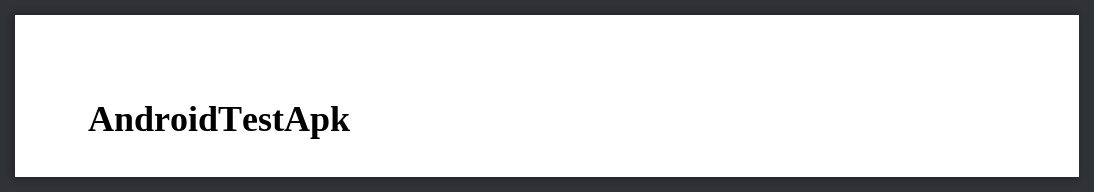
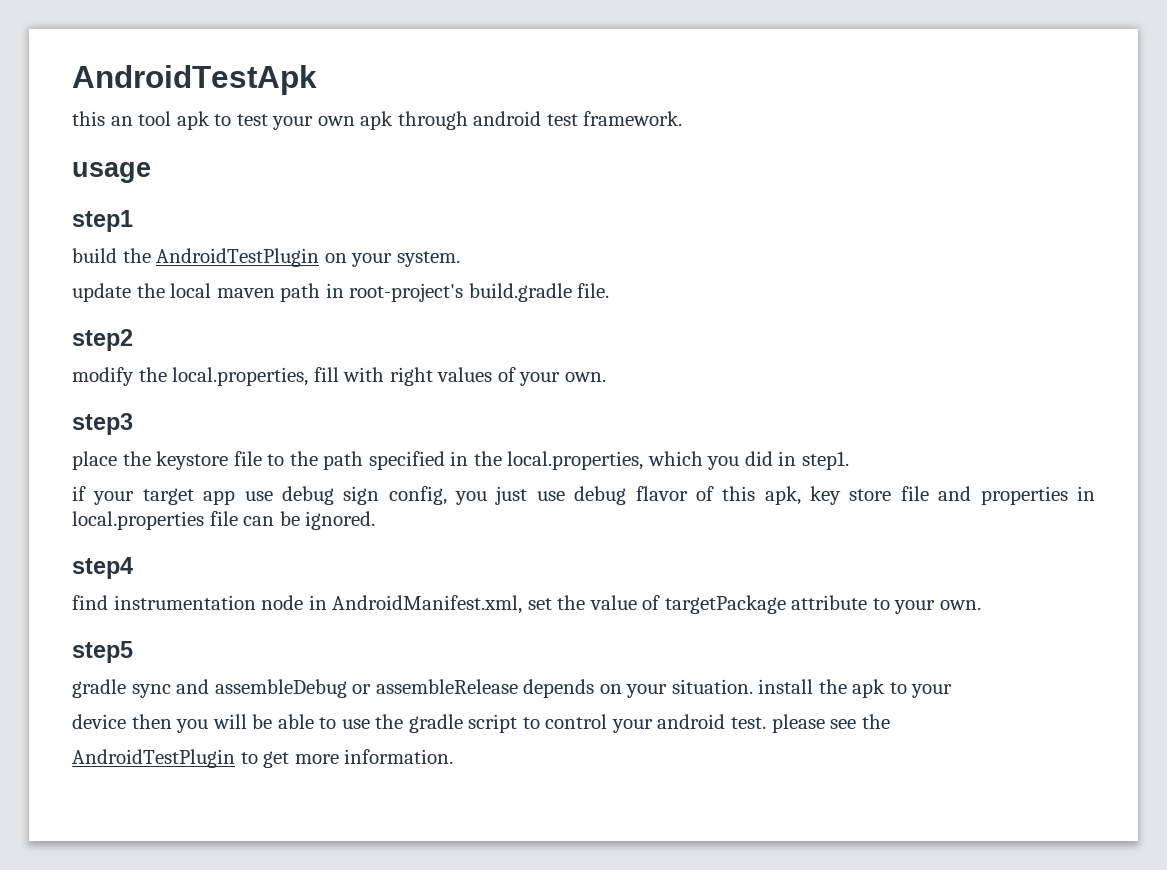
+ this an tool apk to test your own apk through android test framework.
+ usage
+ step1
+ build the AndroidTestPlugin on your system.
+ update the local maven path in root-project's build.gradle file.
+ step2
+ modify the local.properties, fill with right values of your own.
+ step3
+ place the keystore file to the path specified in the local.properties, which you did in step1.
+ if your target app use debug sign config, you just use debug flavor of this apk, key store file and properties in local.properties file can be ignored.
+ step4
+ find instrumentation node in AndroidManifest.xml, set the value of targetPackage attribute to your own.
+ step5
+ gradle sync and assembleDebug or assembleRelease depends on your situation. install the apk to your
+ device then you will be able to use the gradle script to control your android test. please see the
+ AndroidTestPlugin to get more information.

